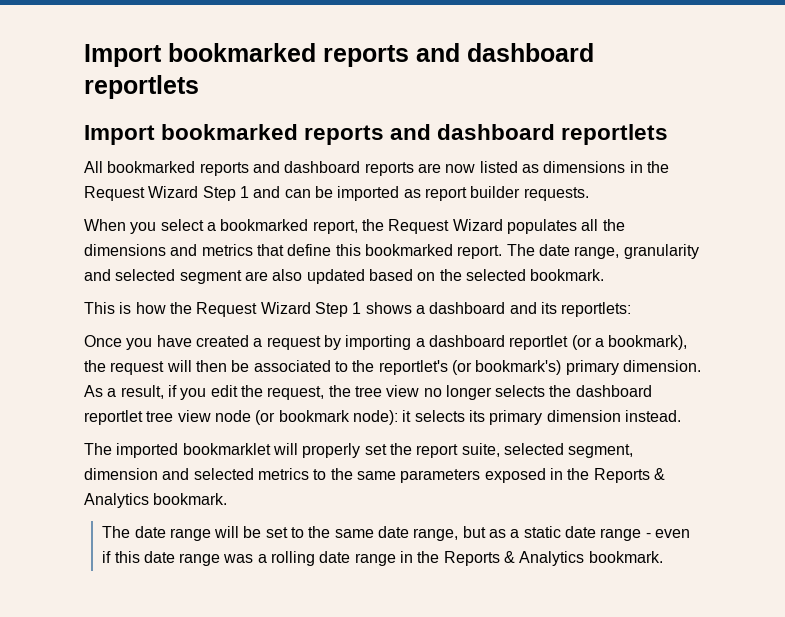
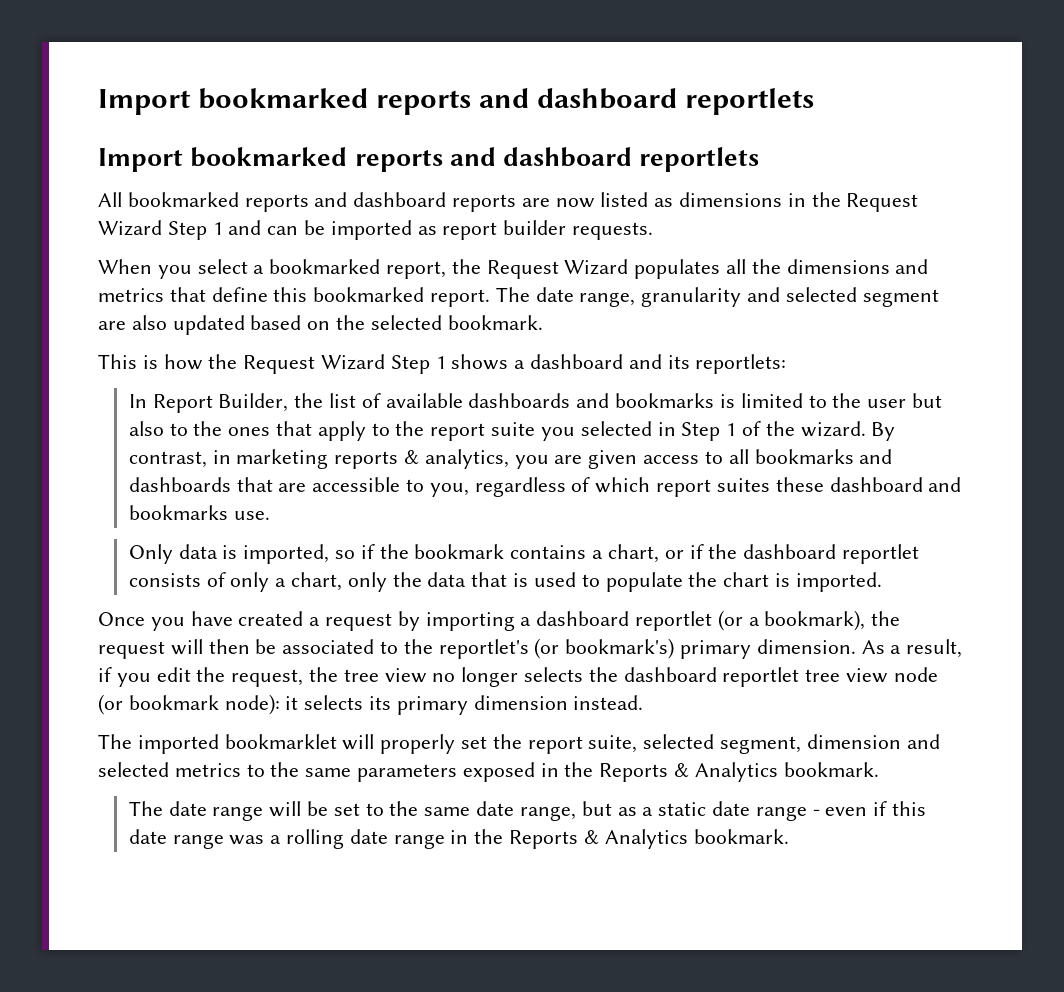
+ In Report Builder, the list of available dashboards and bookmarks is limited to the user but also to the ones that apply to the report suite you selected in Step 1 of the wizard. By contrast, in marketing reports & analytics, you are given access to all bookmarks and dashboards that are accessible to you, regardless of which report suites these dashboard and bookmarks use.
+ Only data is imported, so if the bookmark contains a chart, or if the dashboard reportlet consists of only a chart, only the data that is used to populate the chart is imported.

